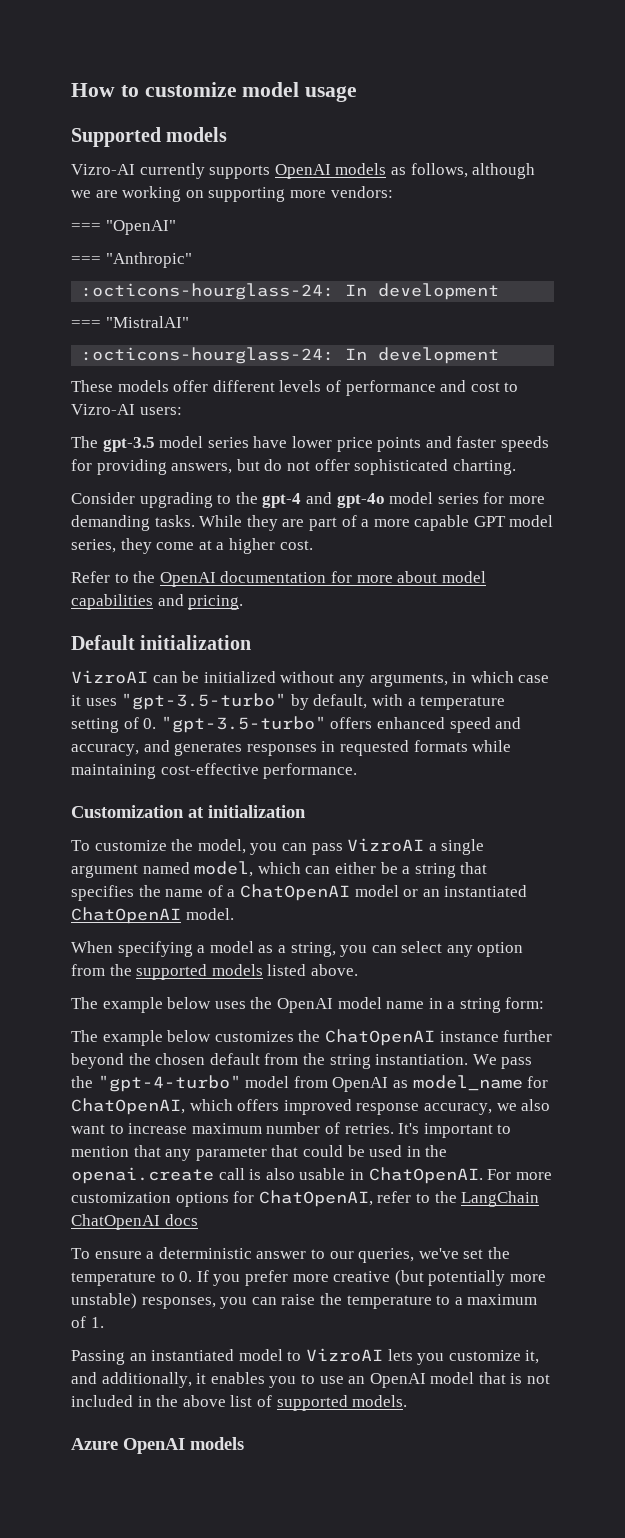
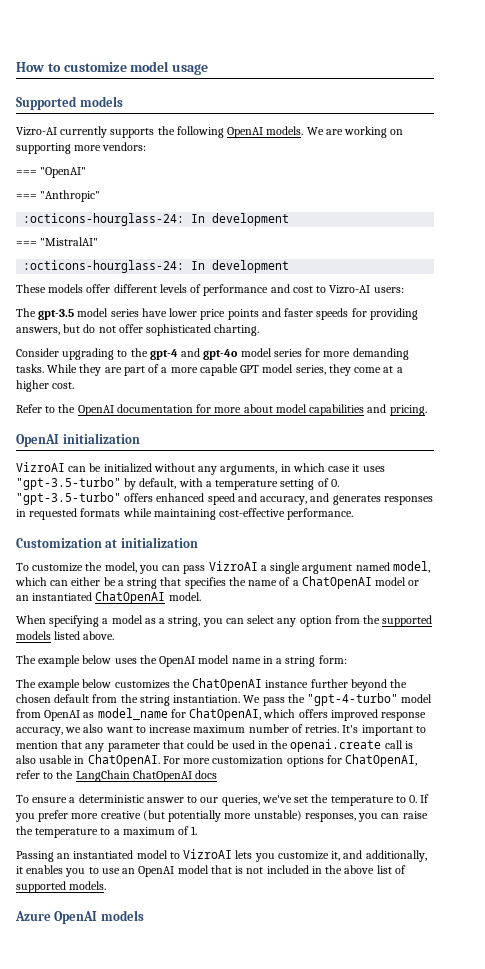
- Vizro-AI currently supports OpenAI models as follows, although we are working on supporting more vendors:
+ Vizro-AI currently supports the following OpenAI models. We are working on supporting more vendors:
- Default initialization
+ OpenAI initialization

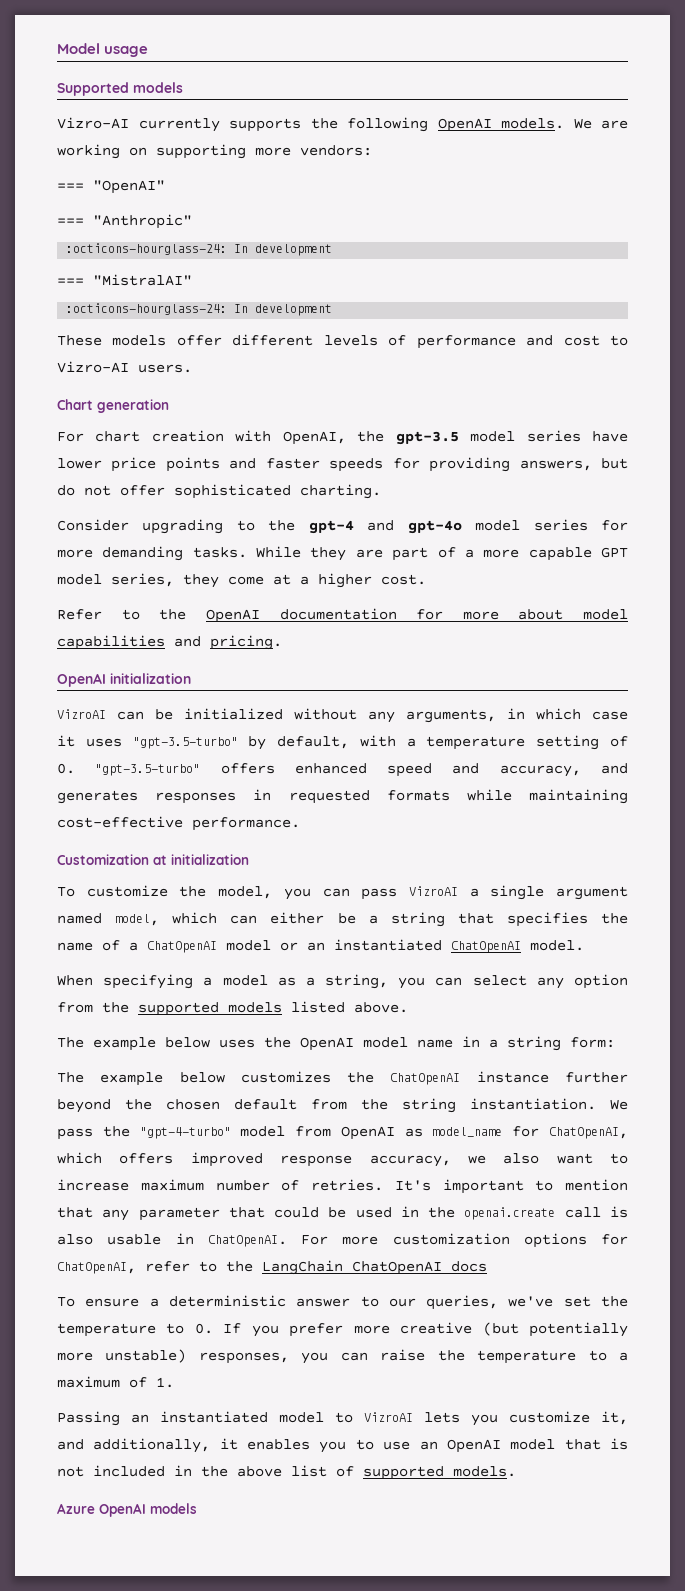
- How to customize model usage
+ Model usage
- These models offer different levels of performance and cost to Vizro-AI users:
- The gpt-3.5 model series have lower price points and faster speeds for providing answers, but do not offer sophisticated charting.
+ These models offer different levels of performance and cost to Vizro-AI users.
+ Chart generation
+ For chart creation with OpenAI, the gpt-3.5 model series have lower price points and faster speeds for providing answers, but do not offer sophisticated charting.

